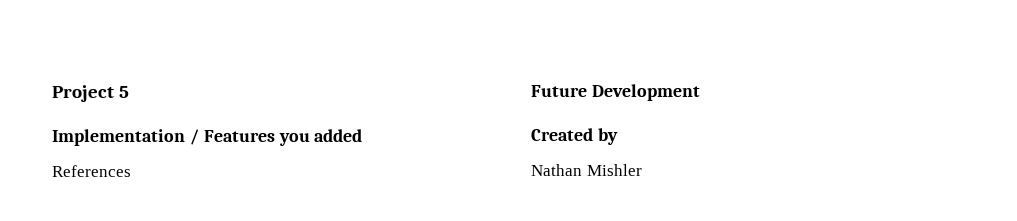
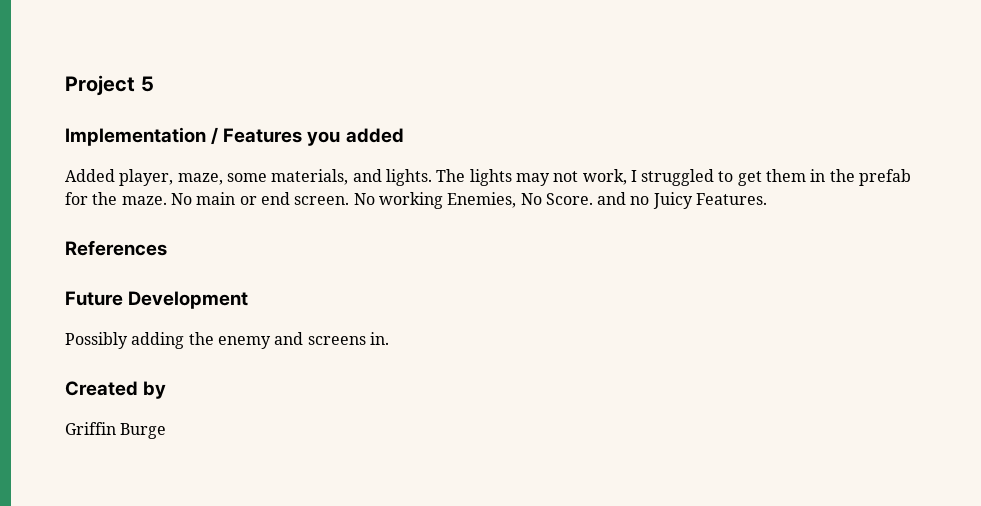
+ Added player, maze, some materials, and lights. The lights may not work, I struggled to get them in the prefab for the maze. No main or end screen. No working Enemies, No Score. and no Juicy Features.
  References
  Future Development
+ Possibly adding the enemy and screens in.
- Nathan Mishler
+ Griffin Burge

